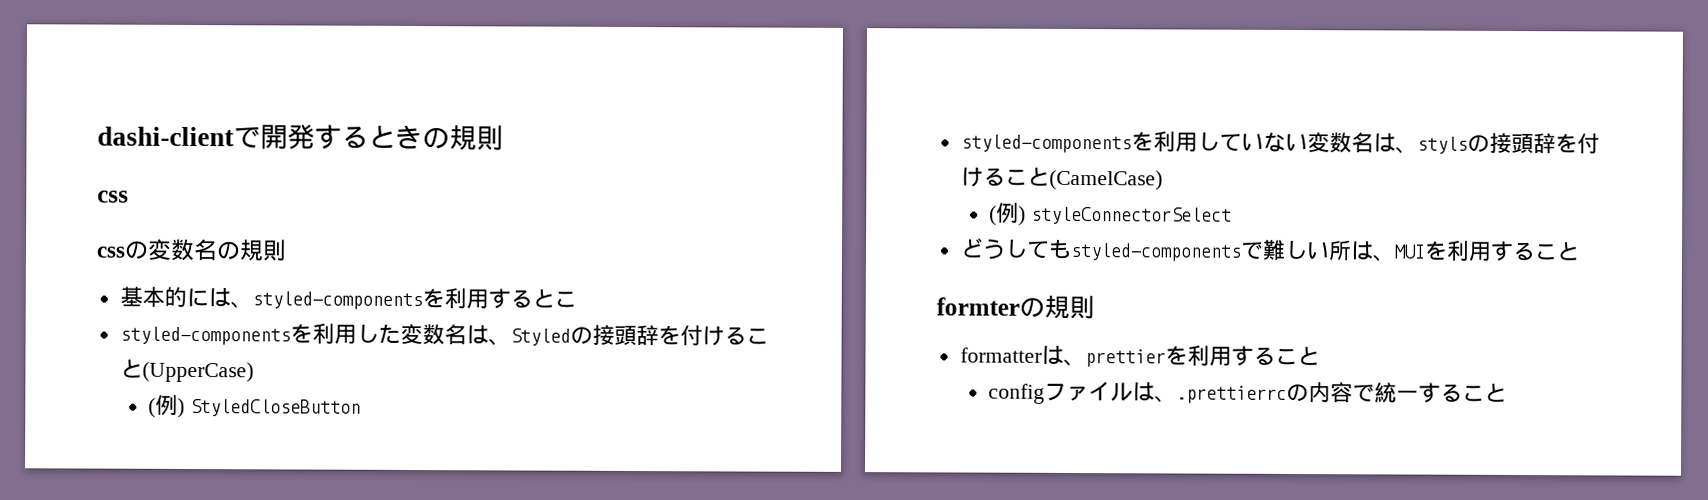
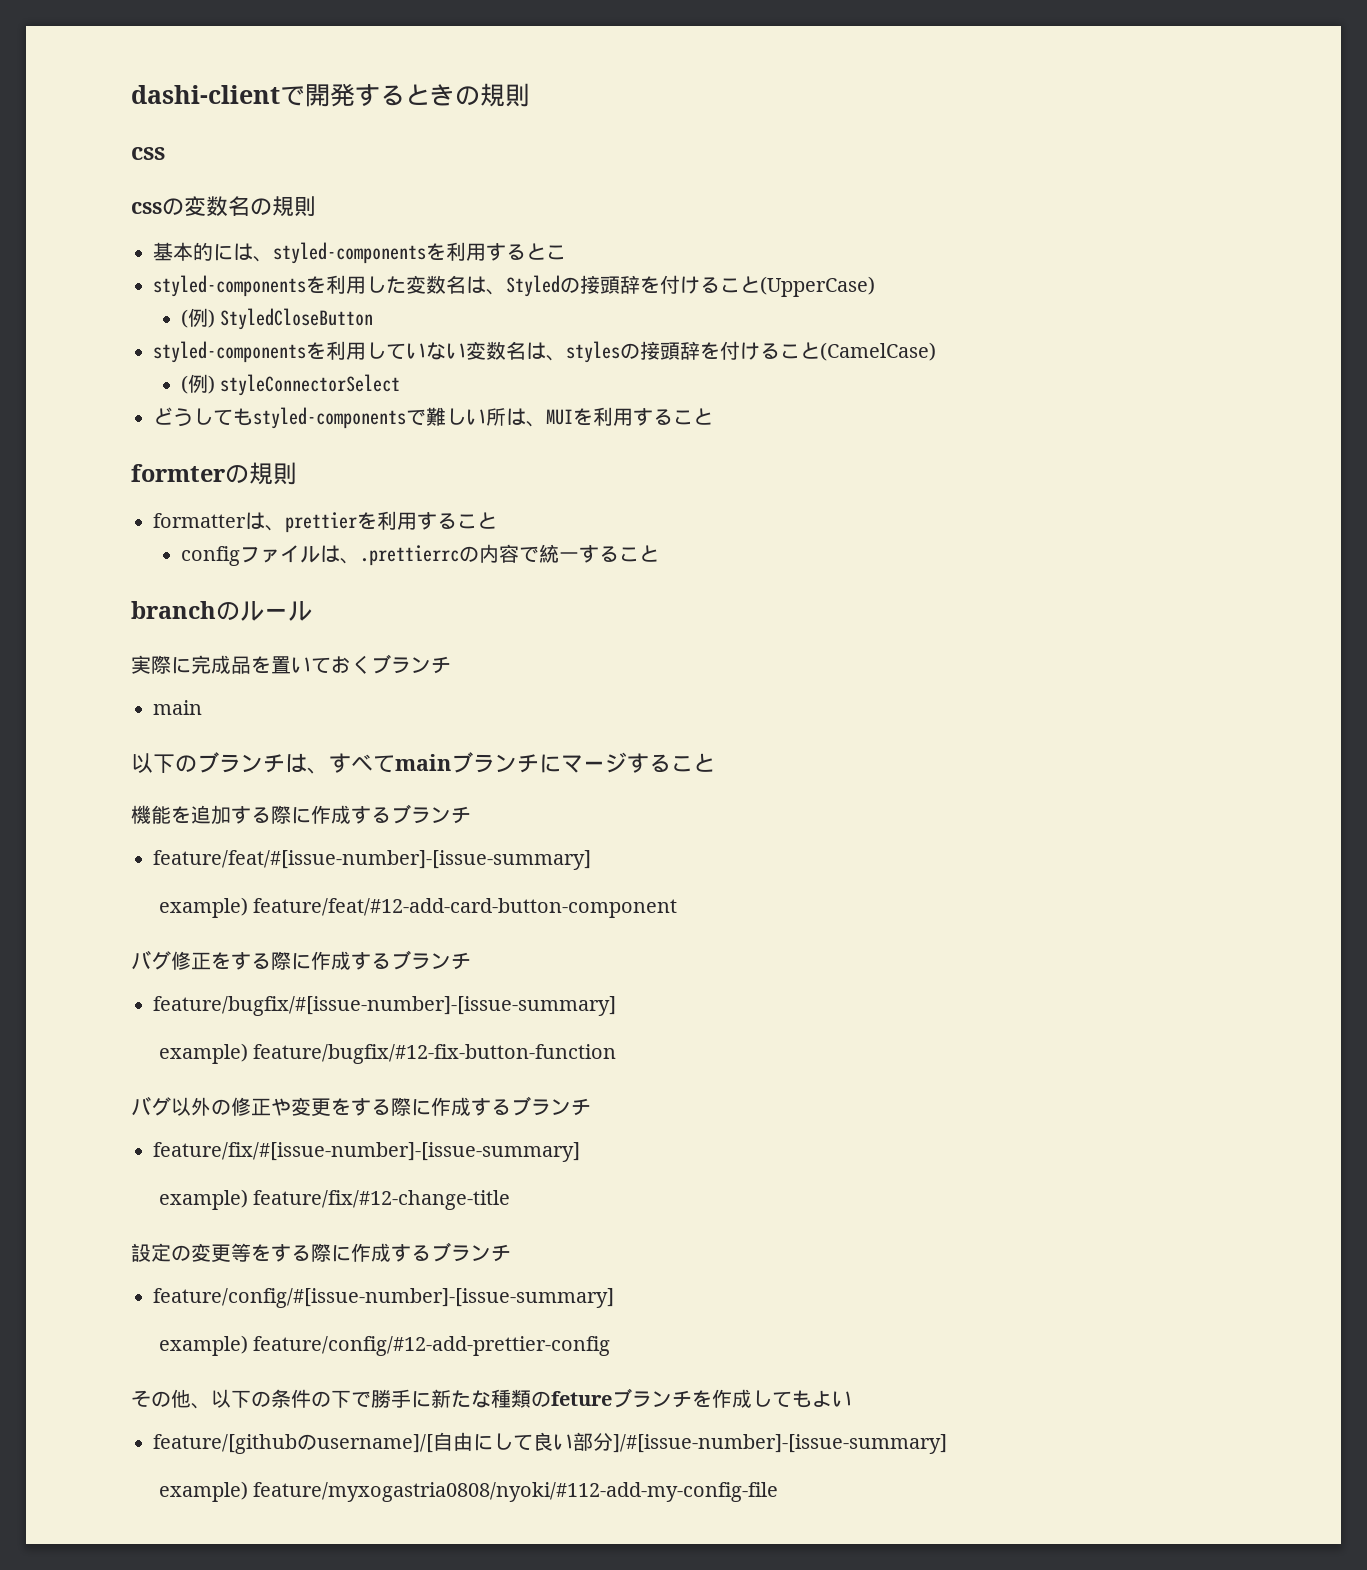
- styled-componentsを利用していない変数名は、stylsの接頭辞を付けること(CamelCase)
+ styled-componentsを利用していない変数名は、stylesの接頭辞を付けること(CamelCase)
+ branchのルール
+ 実際に完成品を置いておくブランチ
+ main
+ 以下のブランチは、すべてmainブランチにマージすること
+ 機能を追加する際に作成するブランチ
+ feature/feat/#[issue-number]-[issue-summary]
+ example) feature/feat/#12-add-card-button-component
+ バグ修正をする際に作成するブランチ
+ feature/bugfix/#[issue-number]-[issue-summary]
+ example) feature/bugfix/#12-fix-button-function
+ バグ以外の修正や変更をする際に作成するブランチ
+ feature/fix/#[issue-number]-[issue-summary]
+ example) feature/fix/#12-change-title
+ 設定の変更等をする際に作成するブランチ
+ feature/config/#[issue-number]-[issue-summary]
+ example) feature/config/#12-add-prettier-config
+ その他、以下の条件の下で勝手に新たな種類のfetureブランチを作成してもよい
+ feature/[githubのusername]/[自由にして良い部分]/#[issue-number]-[issue-summary]
+ example) feature/myxogastria0808/nyoki/#112-add-my-config-file

